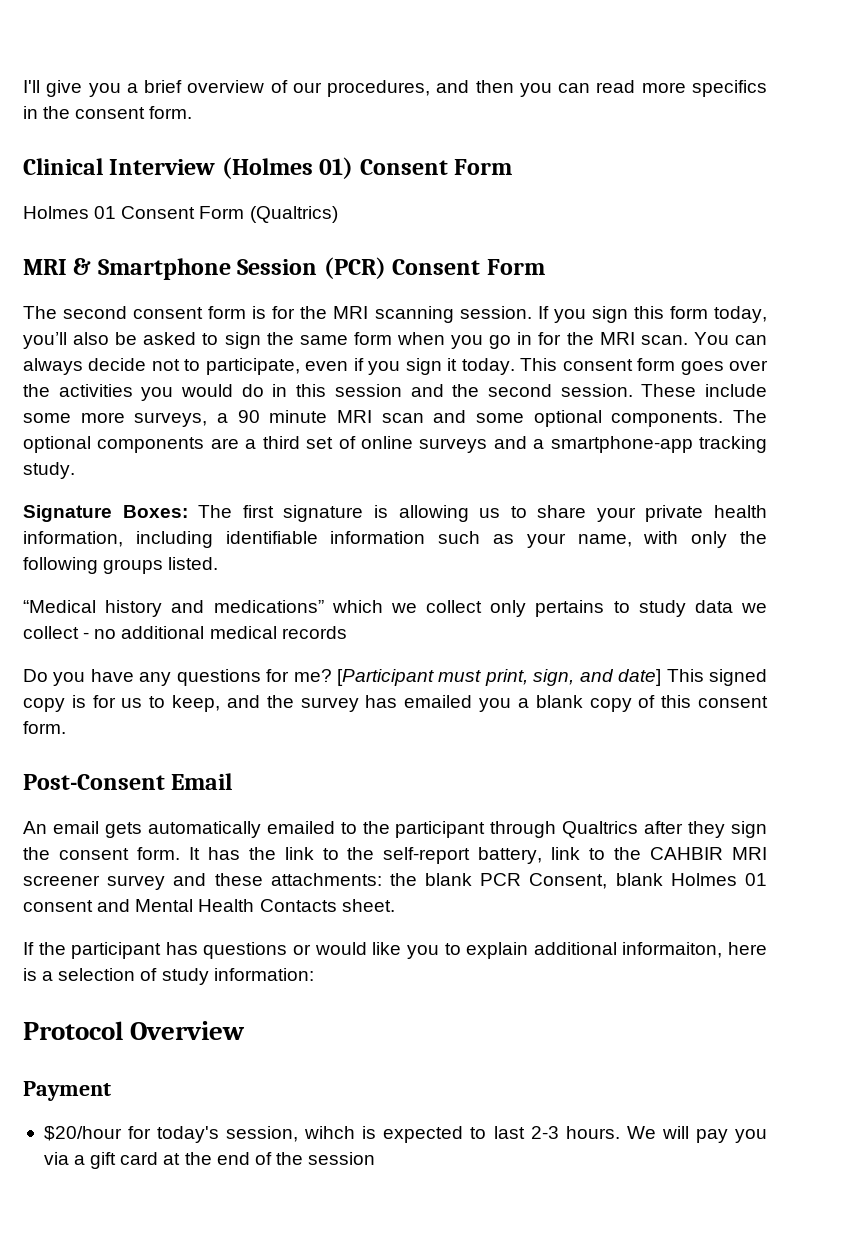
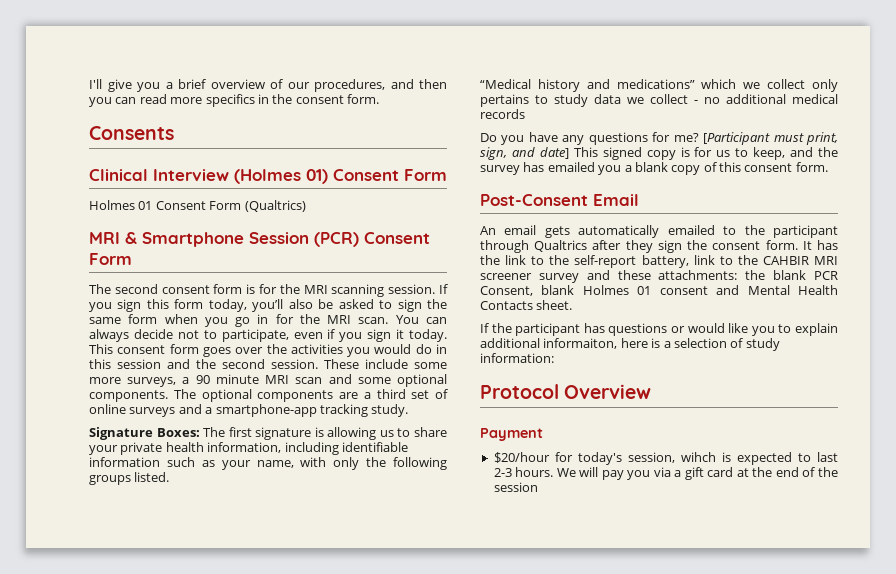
+ Consents

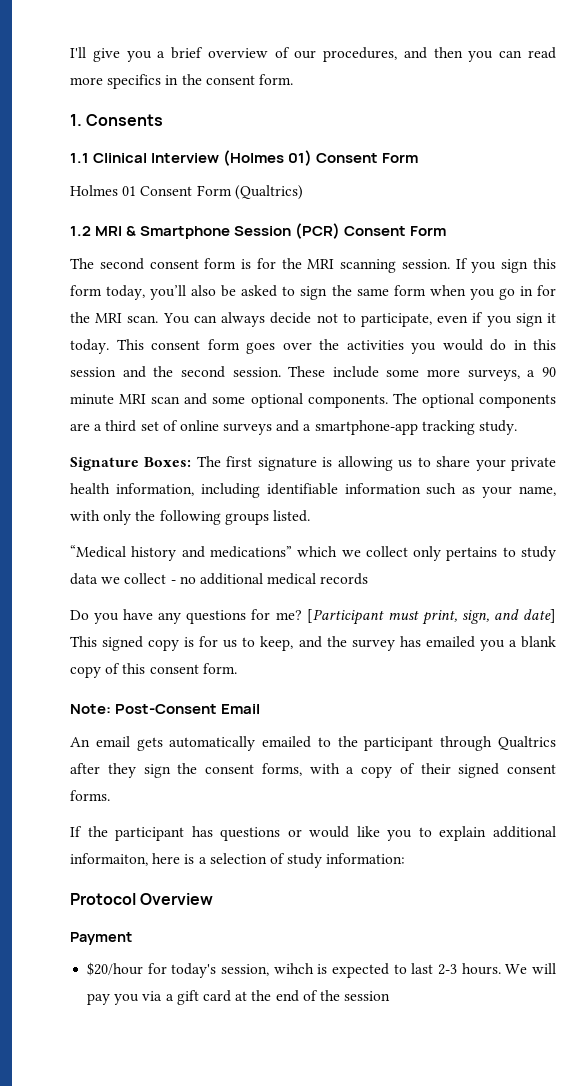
- Consents
+ 1. Consents
- Clinical Interview (Holmes 01) Consent Form
+ 1.1 Clinical Interview (Holmes 01) Consent Form
- MRI & Smartphone Session (PCR) Consent Form
+ 1.2 MRI & Smartphone Session (PCR) Consent Form
- Post-Consent Email
+ Note: Post-Consent Email
- An email gets automatically emailed to the participant through Qualtrics after they sign the consent form. It has the link to the self-report battery, link to the CAHBIR MRI screener survey and these attachments: the blank PCR Consent, blank Holmes 01 consent and Mental Health Contacts sheet.
+ An email gets automatically emailed to the participant through Qualtrics after they sign the consent forms, with a copy of their signed consent forms.

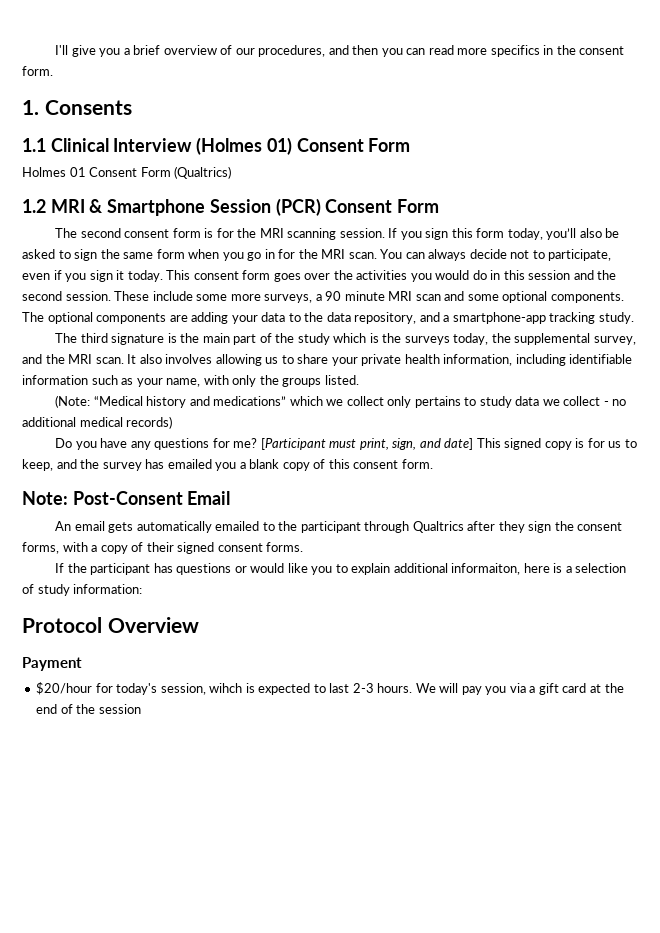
- The optional components are a third set of online surveys and a smartphone-app tracking study.
+ The optional components are adding your data to the data repository, and a smartphone-app tracking study.
- Signature Boxes: The first signature is allowing us to share your private health information, including identifiable information such as your name, with only the following groups listed.
+ The third signature is the main part of the study which is the surveys today, the supplemental survey, and the MRI scan. It also involves allowing us to share your private health information, including identifiable information such as your name, with only the groups listed.
- “Medical history and medications” which we collect only pertains to study data we collect - no additional medical records
+ (Note: “Medical history and medications” which we collect only pertains to study data we collect - no additional medical records)

